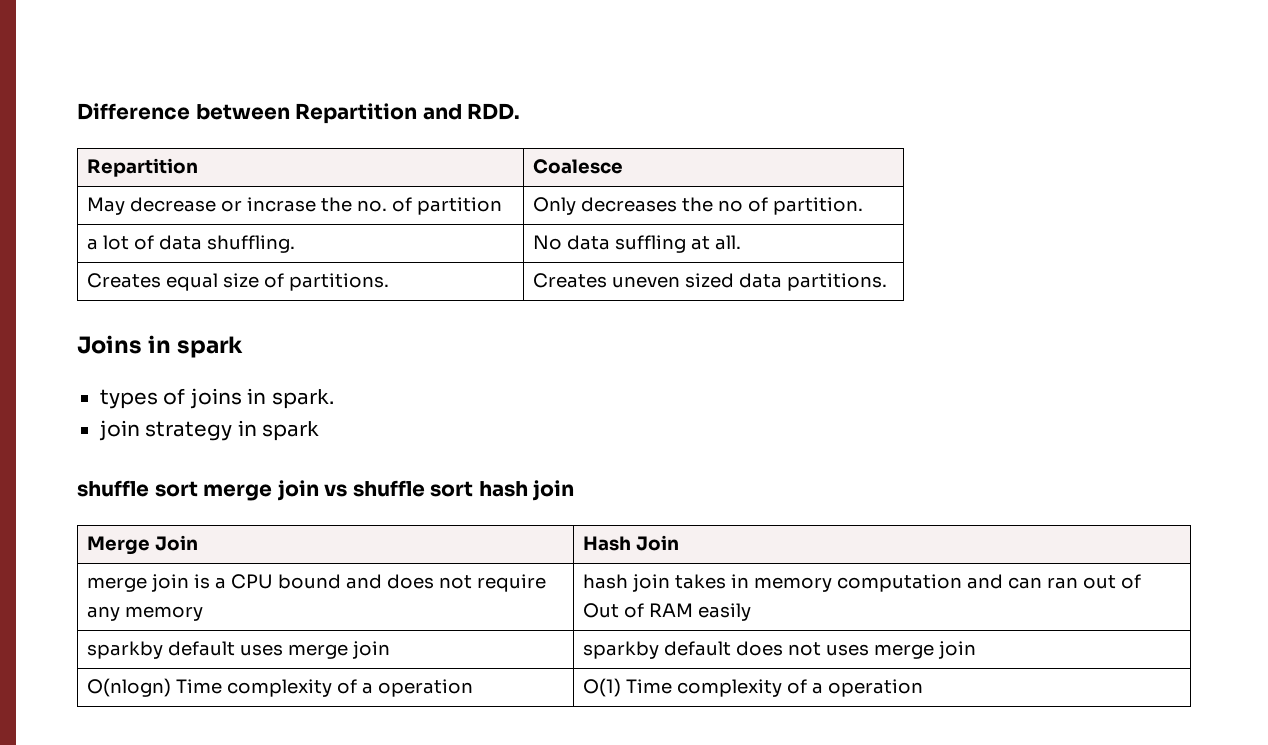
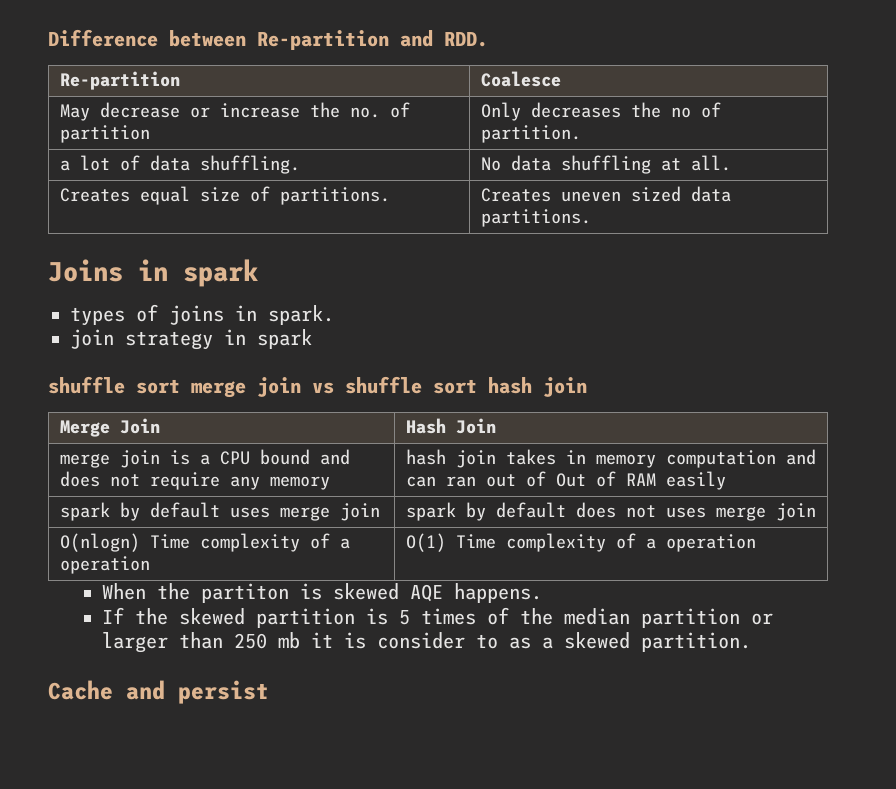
- Difference between Repartition and RDD.
+ Difference between Re-partition and RDD.
- Repartition | Coalesce
+ Re-partition | Coalesce
- May decrease or incrase the no. of partition | Only decreases the no of partition.
+ May decrease or increase the no. of partition | Only decreases the no of partition.
- a lot of data shuffling. | No data suffling at all.
+ a lot of data shuffling. | No data shuffling at all.
- sparkby default uses merge join | sparkby default does not uses merge join
+ spark by default uses merge join | spark by default does not uses merge join
+ When the partiton is skewed AQE happens.
+ If the skewed partition is 5 times of the median partition or larger than 250 mb it is consider to as a skewed partition.
+ Cache and persist

